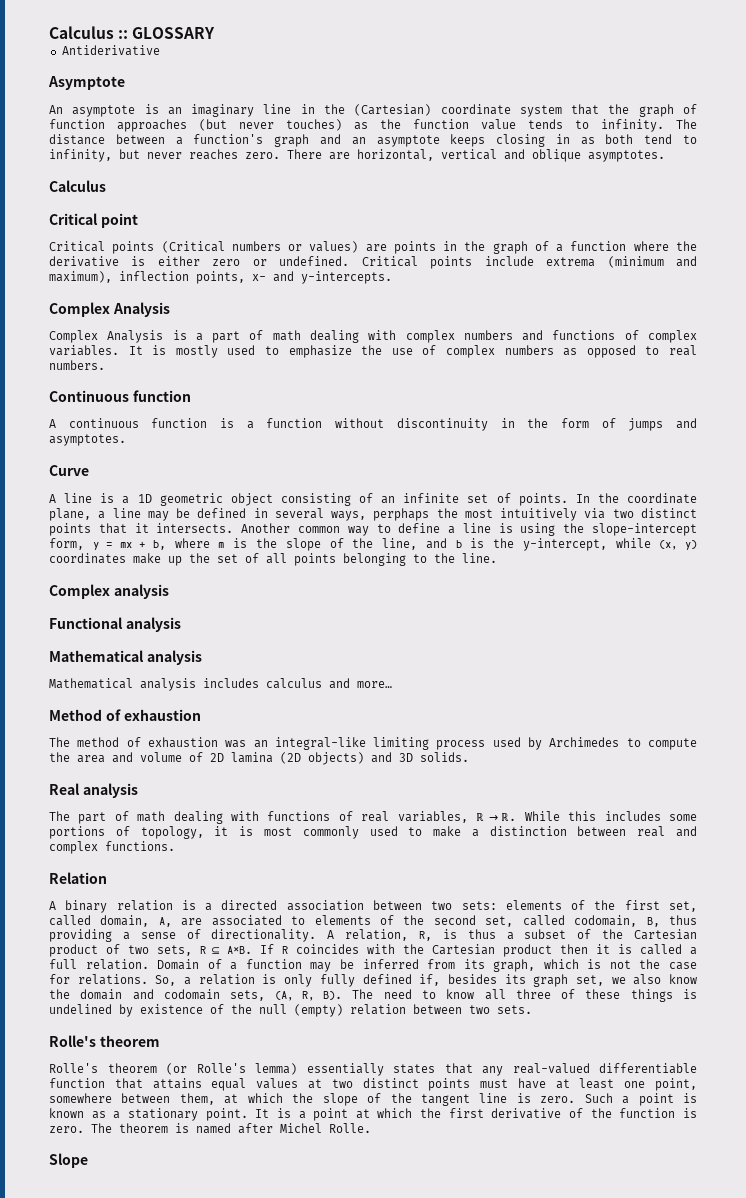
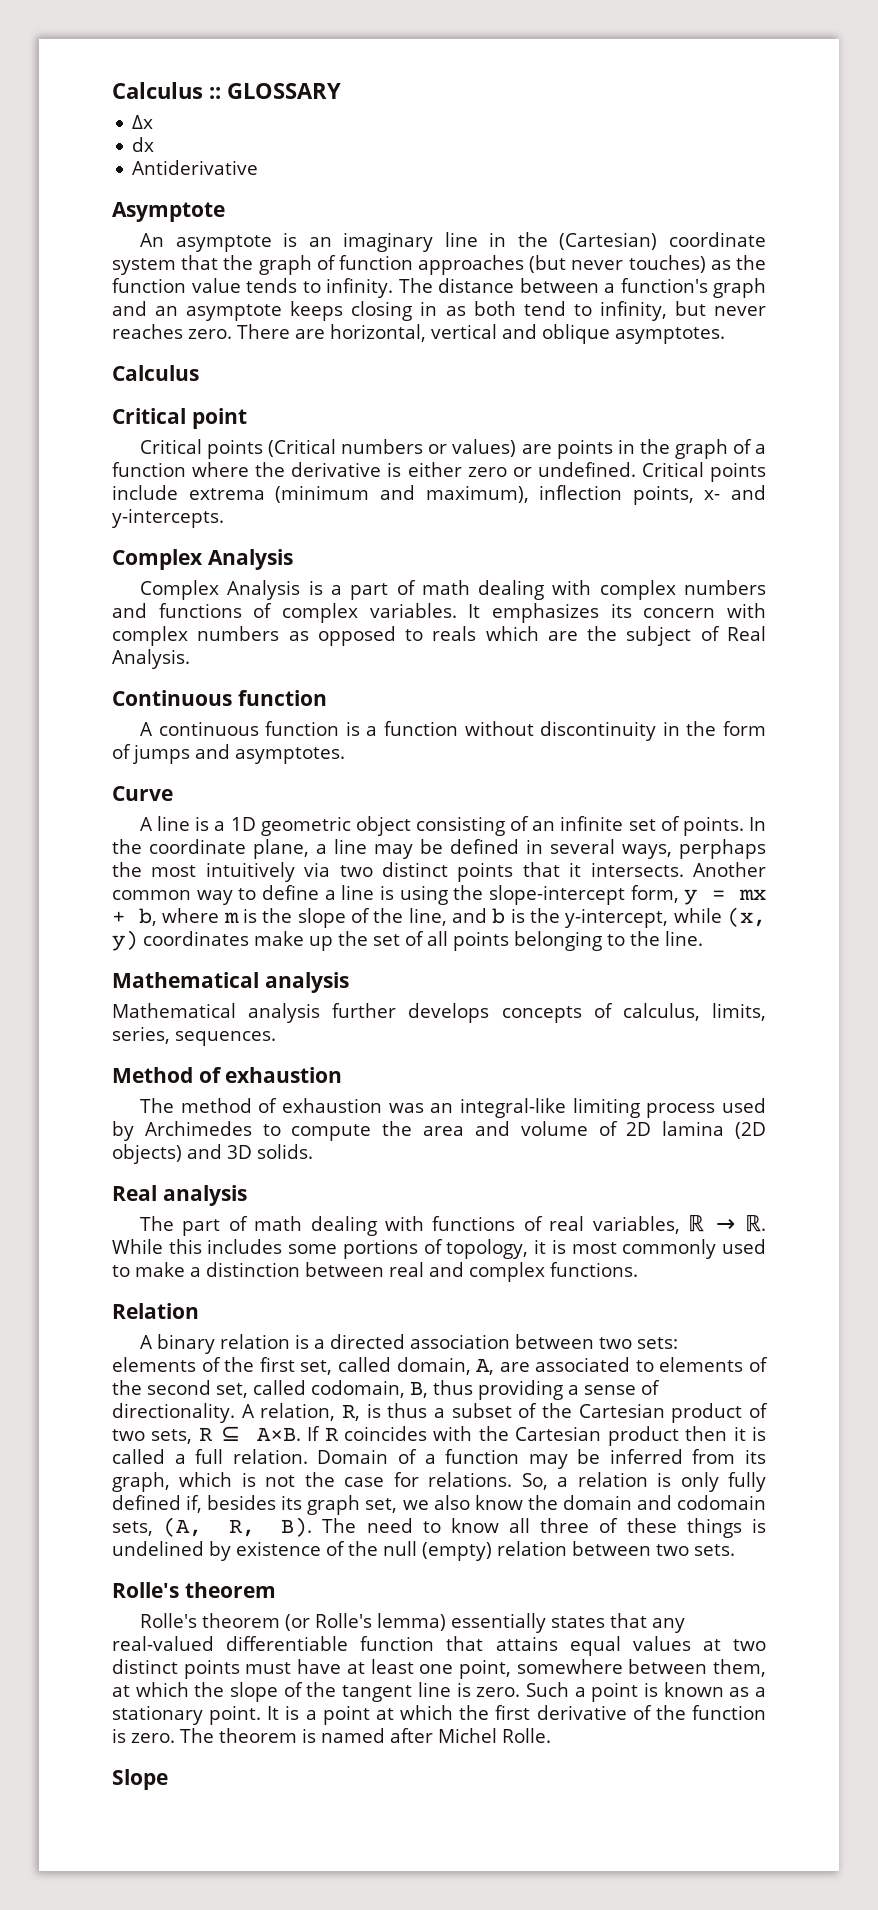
+ Δx
+ dx
- It is mostly used to emphasize the use of complex numbers as opposed to real numbers.
+ It emphasizes its concern with complex numbers as opposed to reals which are the subject of Real Analysis.
- Complex analysis
- Functional analysis
- Mathematical analysis includes calculus and more…
+ Mathematical analysis further develops concepts of calculus, limits, series, sequences.

